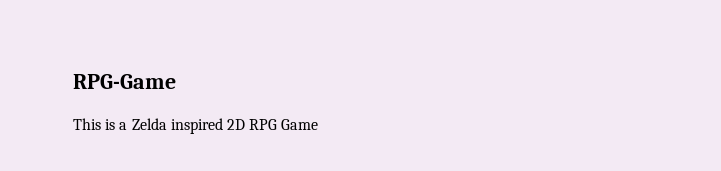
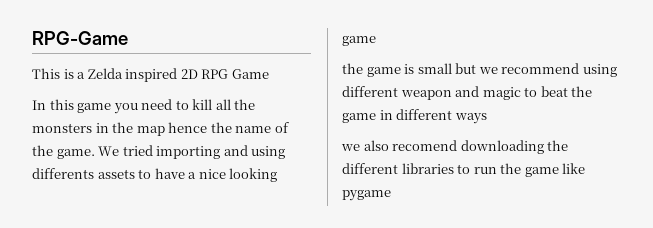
+ In this game you need to kill all the monsters in the map hence the name of the game. We tried importing and using differents assets to have a nice looking game
+ the game is small but we recommend using different weapon and magic to beat the game in different ways
+ we also recomend downloading the different libraries to run the game like pygame

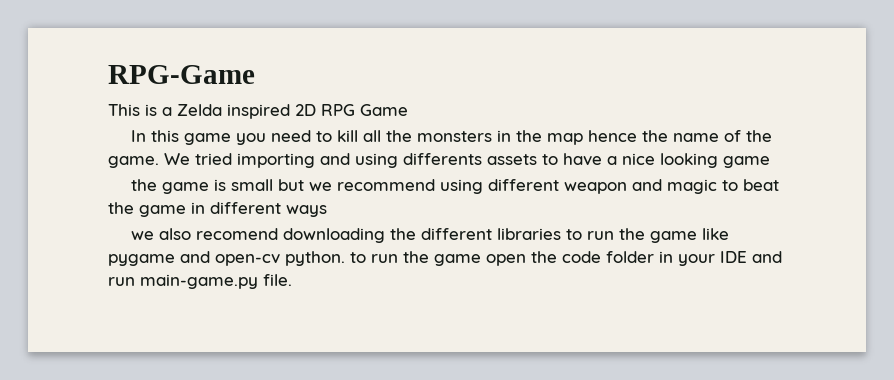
- we also recomend downloading the different libraries to run the game like pygame
+ we also recomend downloading the different libraries to run the game like pygame and open-cv python. to run the game open the code folder in your IDE and run main-game.py file.

